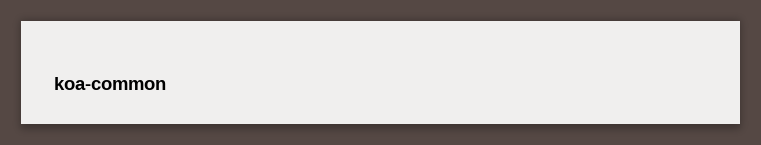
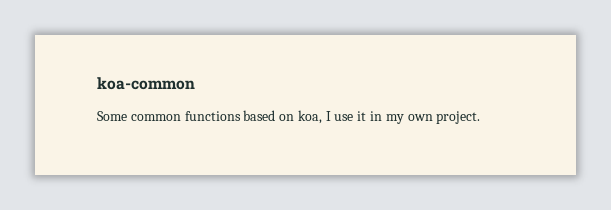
+ Some common functions based on koa, I use it in my own project.

